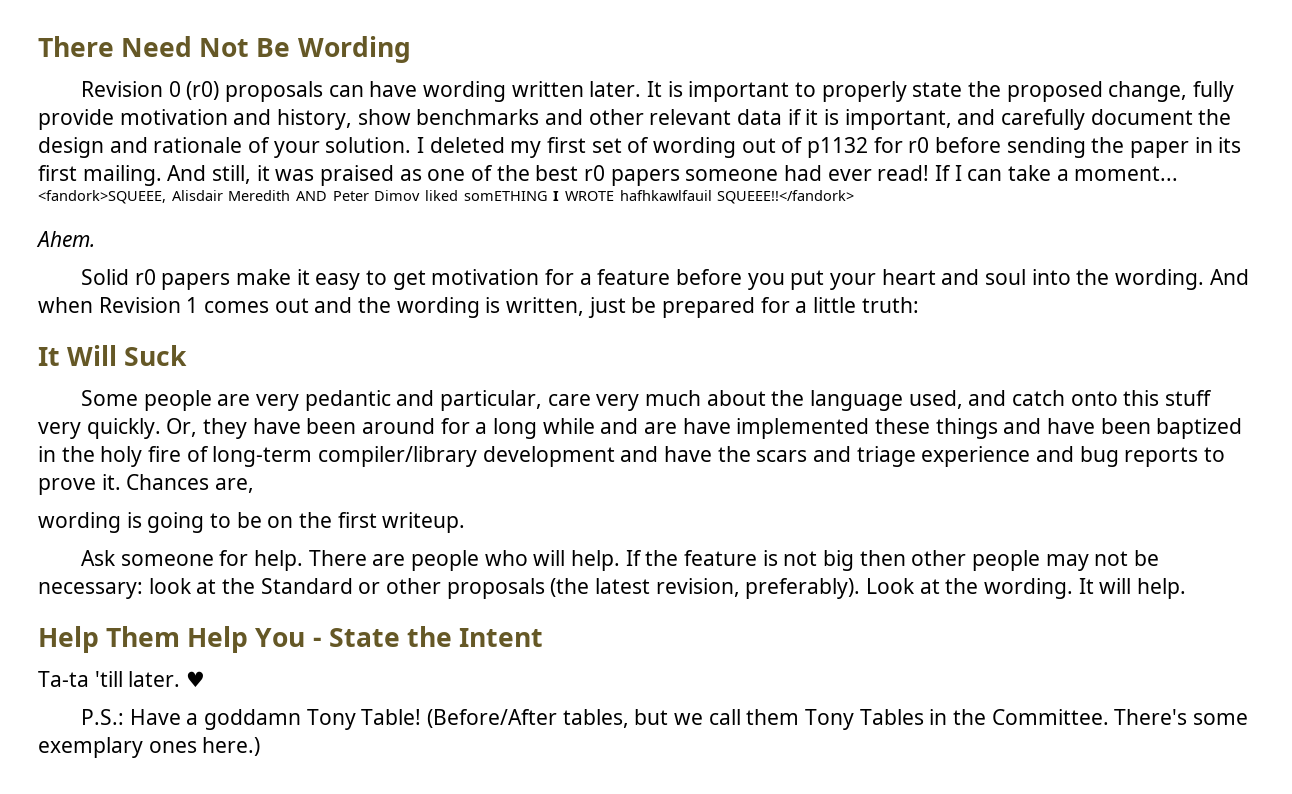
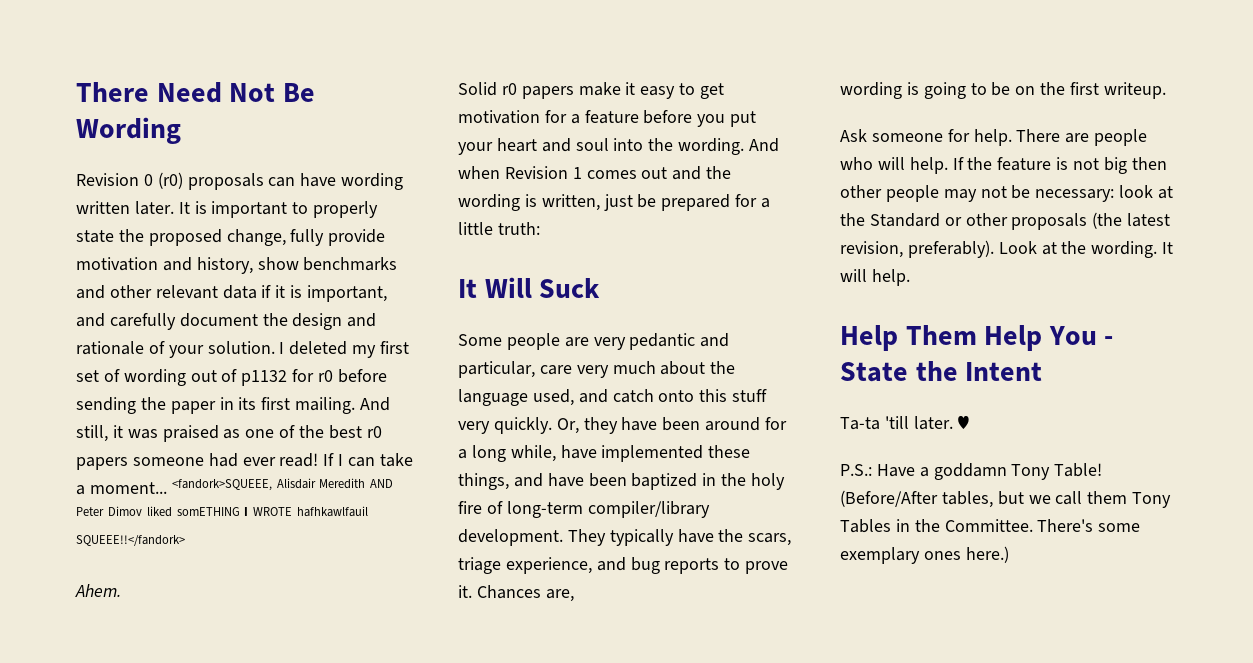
- Or, they have been around for a long while and are have implemented these things and have been baptized in the holy fire of long-term compiler/library development and have the scars and triage experience and bug reports to prove it.
+ Or, they have been around for a long while, have implemented these things, and have been baptized in the holy fire of long-term compiler/library development. They typically have the scars, triage experience, and bug reports to prove it.

